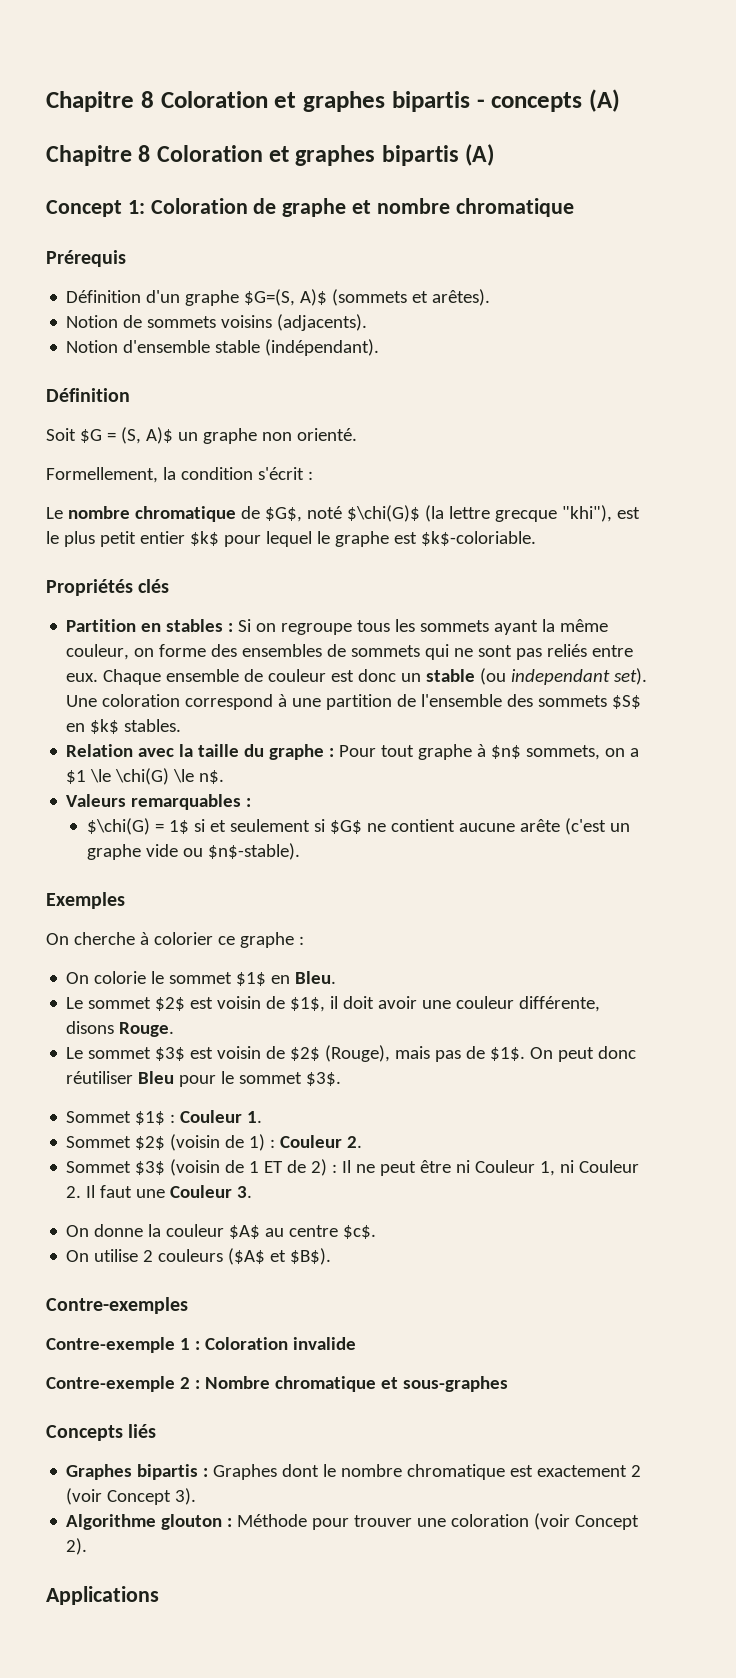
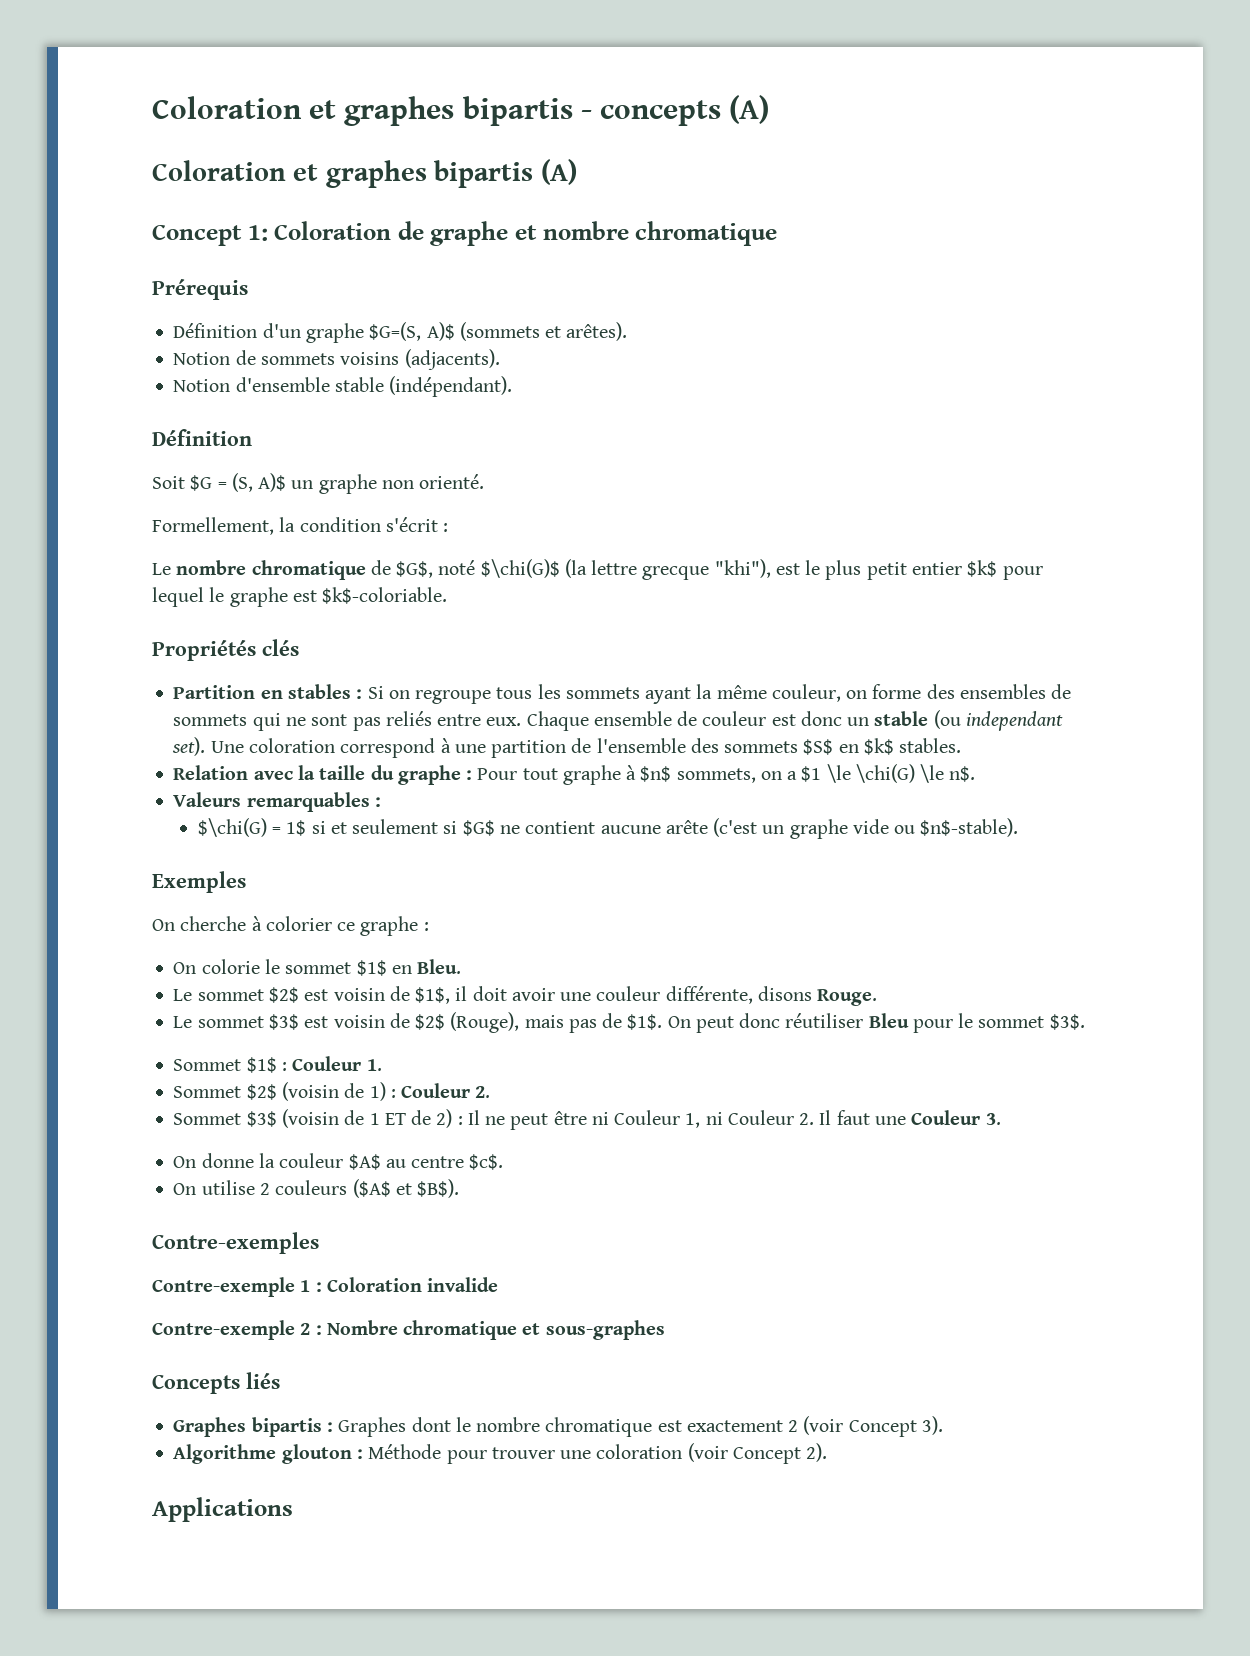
- Chapitre 8 Coloration et graphes bipartis - concepts (A)
+ Coloration et graphes bipartis - concepts (A)
- Chapitre 8 Coloration et graphes bipartis (A)
+ Coloration et graphes bipartis (A)

